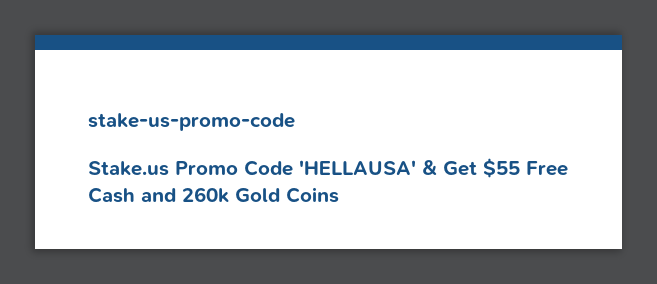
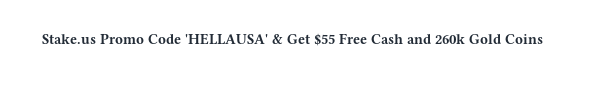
- stake-us-promo-code

